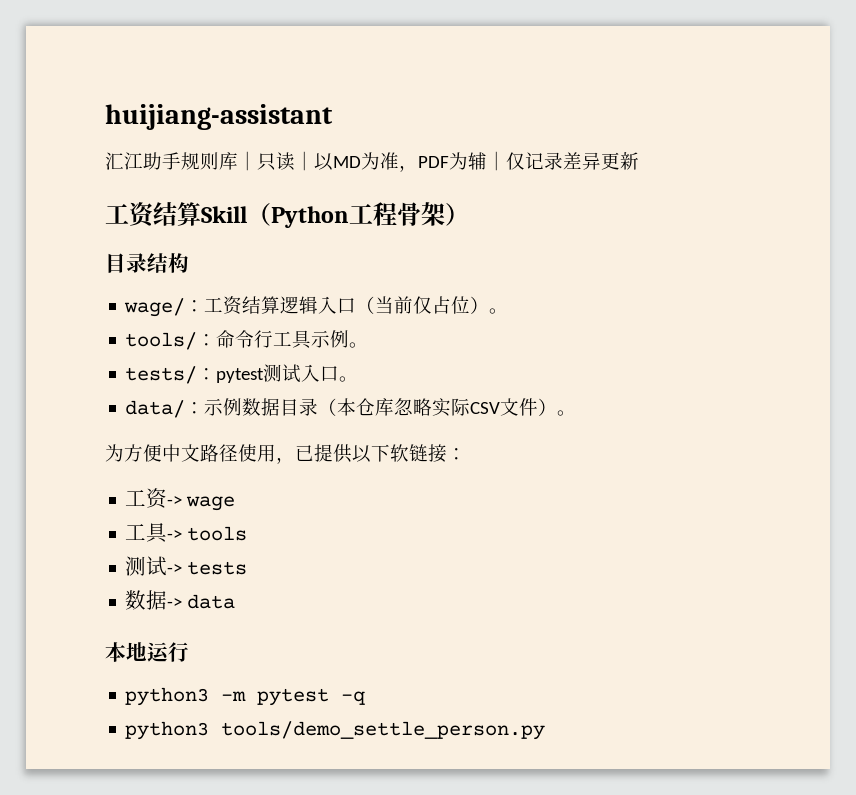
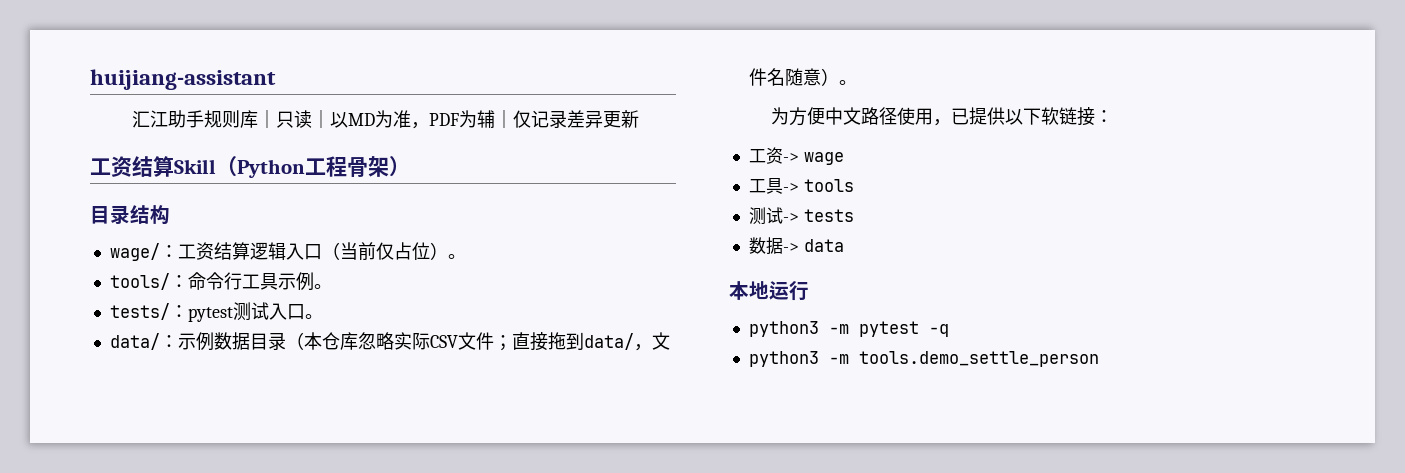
- data/：示例数据目录（本仓库忽略实际CSV文件）。
+ data/：示例数据目录（本仓库忽略实际CSV文件；直接拖到data/，文件名随意）。
- python3 tools/demo_settle_person.py
+ python3 -m tools.demo_settle_person

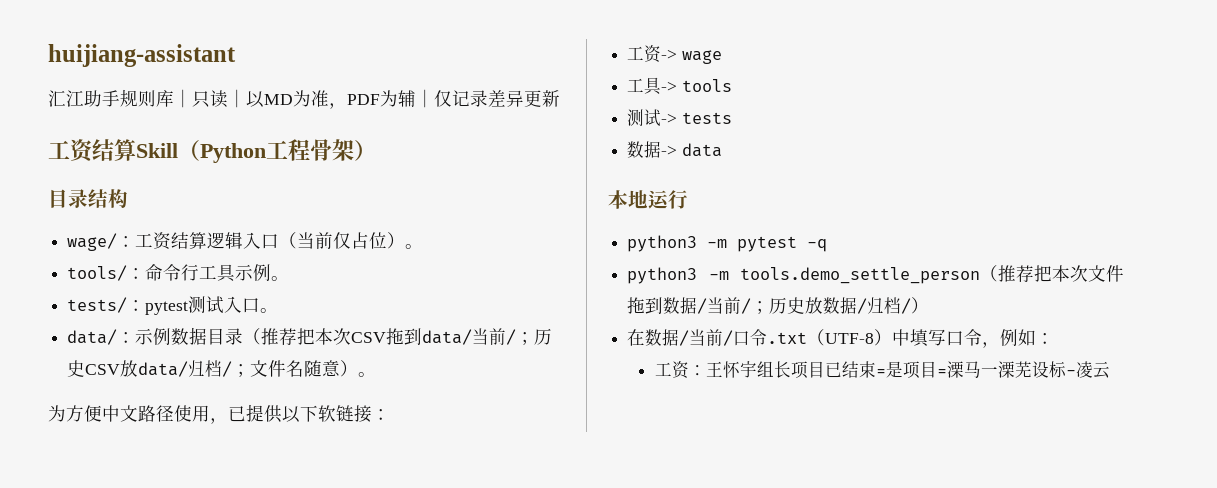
- data/：示例数据目录（本仓库忽略实际CSV文件；直接拖到data/，文件名随意）。
+ data/：示例数据目录（推荐把本次CSV拖到data/当前/；历史CSV放data/归档/；文件名随意）。
- python3 -m tools.demo_settle_person
+ python3 -m tools.demo_settle_person（推荐把本次文件拖到数据/当前/；历史放数据/归档/）
+ 在数据/当前/口令.txt（UTF-8）中填写口令，例如：
+ 工资：王怀宇组长项目已结束=是项目=溧马一溧芜设标-凌云

